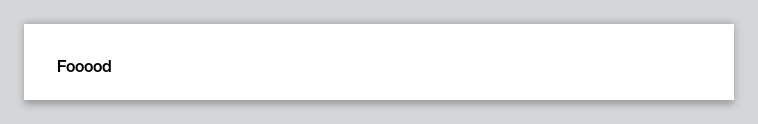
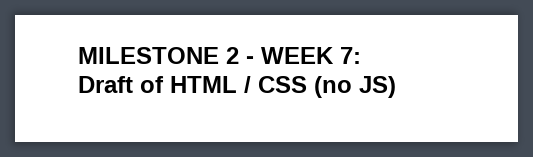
- Fooood
+ MILESTONE 2 - WEEK 7: Draft of HTML / CSS (no JS)

